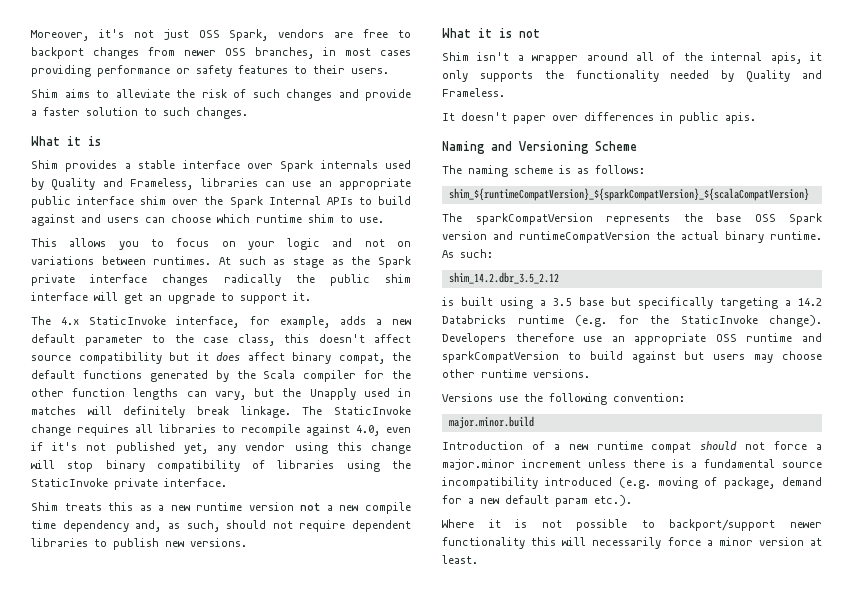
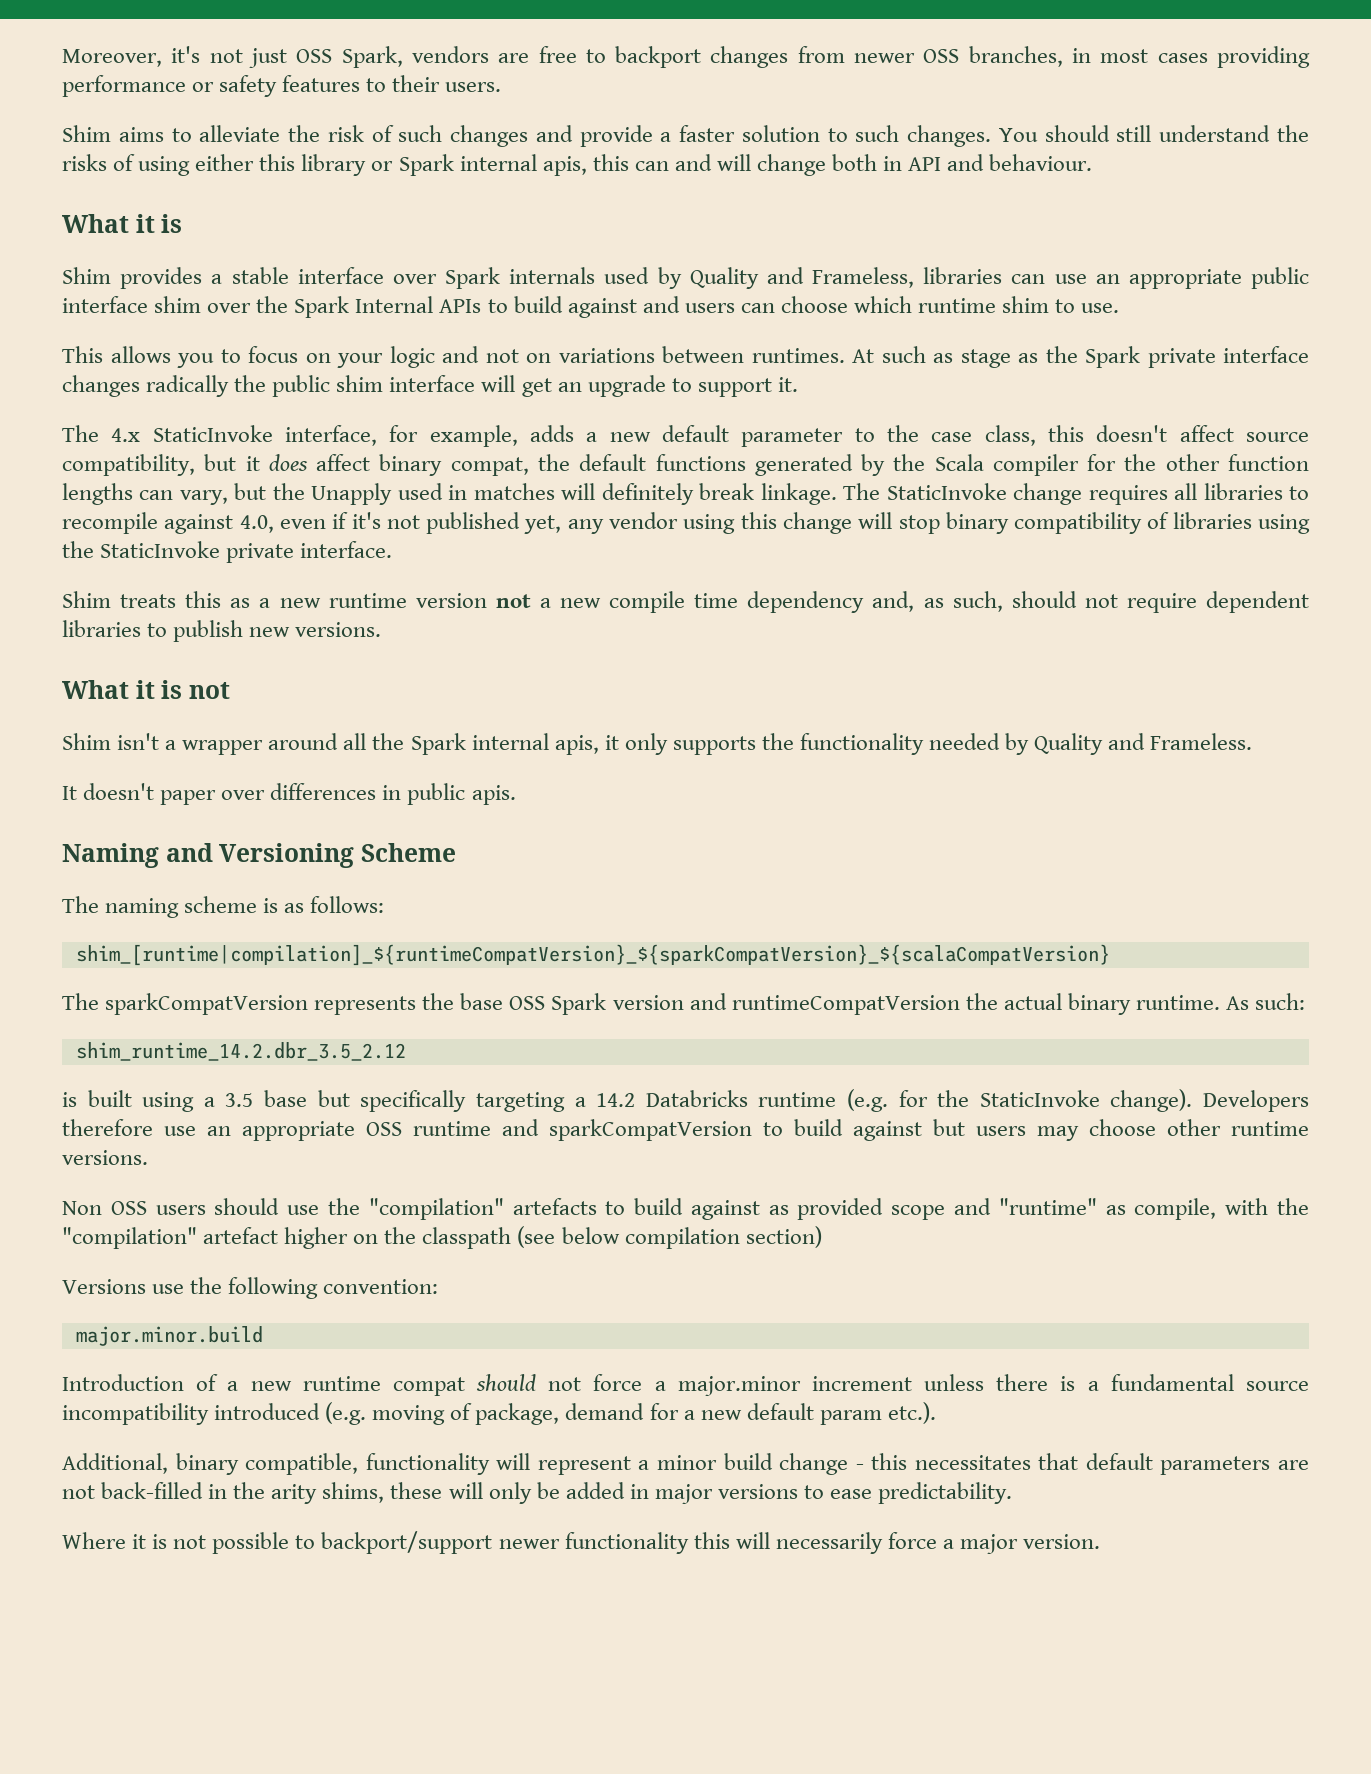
+ You should still understand the risks of using either this library or Spark internal apis, this can and will change both in API and behaviour.
- The 4.x StaticInvoke interface, for example, adds a new default parameter to the case class, this doesn't affect source compatibility but it does affect binary compat, the default functions generated by the Scala compiler for the other function lengths can vary, but the Unapply used in matches will definitely break linkage.
+ The 4.x StaticInvoke interface, for example, adds a new default parameter to the case class, this doesn't affect source compatibility, but it does affect binary compat, the default functions generated by the Scala compiler for the other function lengths can vary, but the Unapply used in matches will definitely break linkage.
- Shim isn't a wrapper around all of the internal apis, it only supports the functionality needed by Quality and Frameless.
+ Shim isn't a wrapper around all the Spark internal apis, it only supports the functionality needed by Quality and Frameless.
- shim_${runtimeCompatVersion}_${sparkCompatVersion}_${scalaCompatVersion}
+ shim_[runtime|compilation]_${runtimeCompatVersion}_${sparkCompatVersion}_${scalaCompatVersion}
- shim_14.2.dbr_3.5_2.12
+ shim_runtime_14.2.dbr_3.5_2.12
+ Non OSS users should use the "compilation" artefacts to build against as provided scope and "runtime" as compile, with the "compilation" artefact higher on the classpath (see below compilation section)
+ Additional, binary compatible, functionality will represent a minor build change - this necessitates that default parameters are not back-filled in the arity shims, these will only be added in major versions to ease predictability.
- Where it is not possible to backport/support newer functionality this will necessarily force a minor version at least.
+ Where it is not possible to backport/support newer functionality this will necessarily force a major version.

